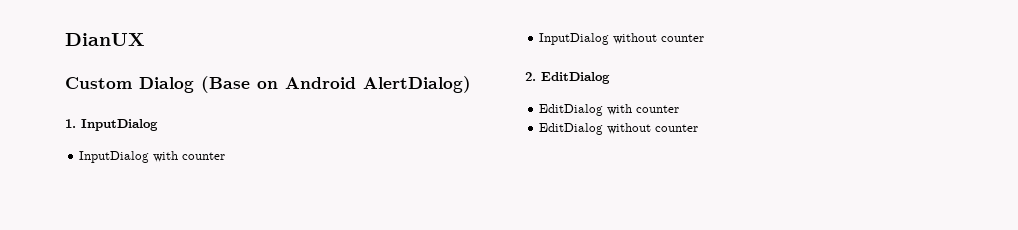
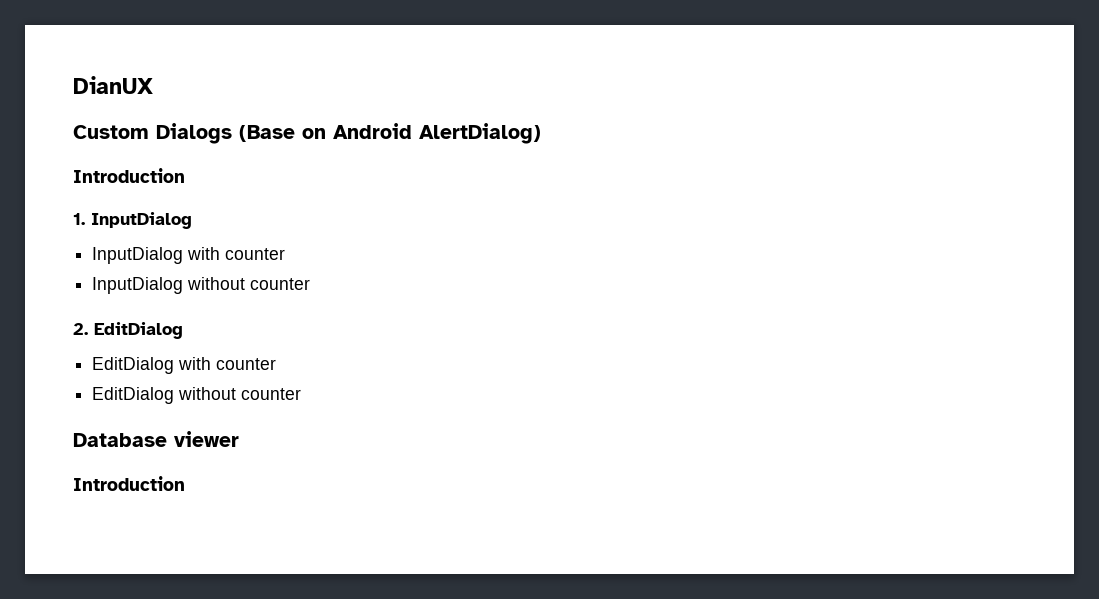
- Custom Dialog (Base on Android AlertDialog)
+ Custom Dialogs (Base on Android AlertDialog)
+ Introduction
+ Database viewer
+ Introduction

